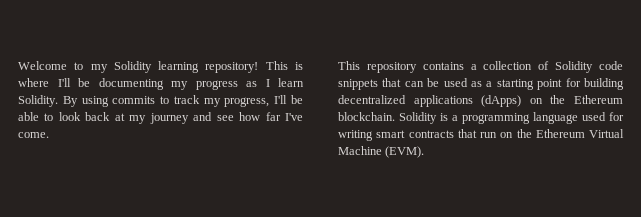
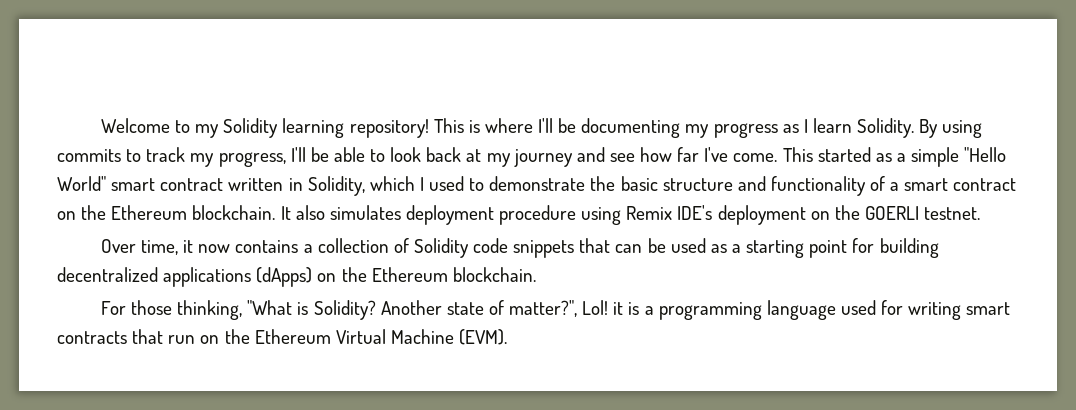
- By using commits to track my progress, I'll be able to look back at my journey and see how far I've come.
- This repository contains a collection of Solidity code snippets that can be used as a starting point for building decentralized applications (dApps) on the Ethereum blockchain. Solidity is a programming language used for writing smart contracts that run on the Ethereum Virtual Machine (EVM).
+ By using commits to track my progress, I'll be able to look back at my journey and see how far I've come. This started as a simple "Hello World" smart contract written in Solidity, which I used to demonstrate the basic structure and functionality of a smart contract on the Ethereum blockchain. It also simulates deployment procedure using Remix IDE's deployment on the GOERLI testnet.
+ Over time, it now contains a collection of Solidity code snippets that can be used as a starting point for building decentralized applications (dApps) on the Ethereum blockchain.
+ For those thinking, "What is Solidity? Another state of matter?", Lol! it is a programming language used for writing smart contracts that run on the Ethereum Virtual Machine (EVM).

